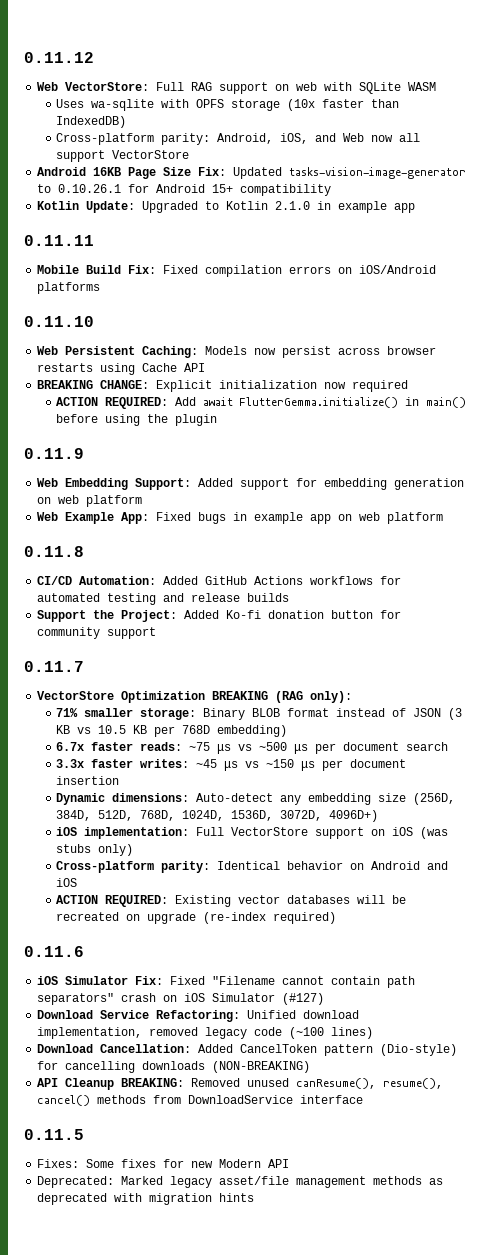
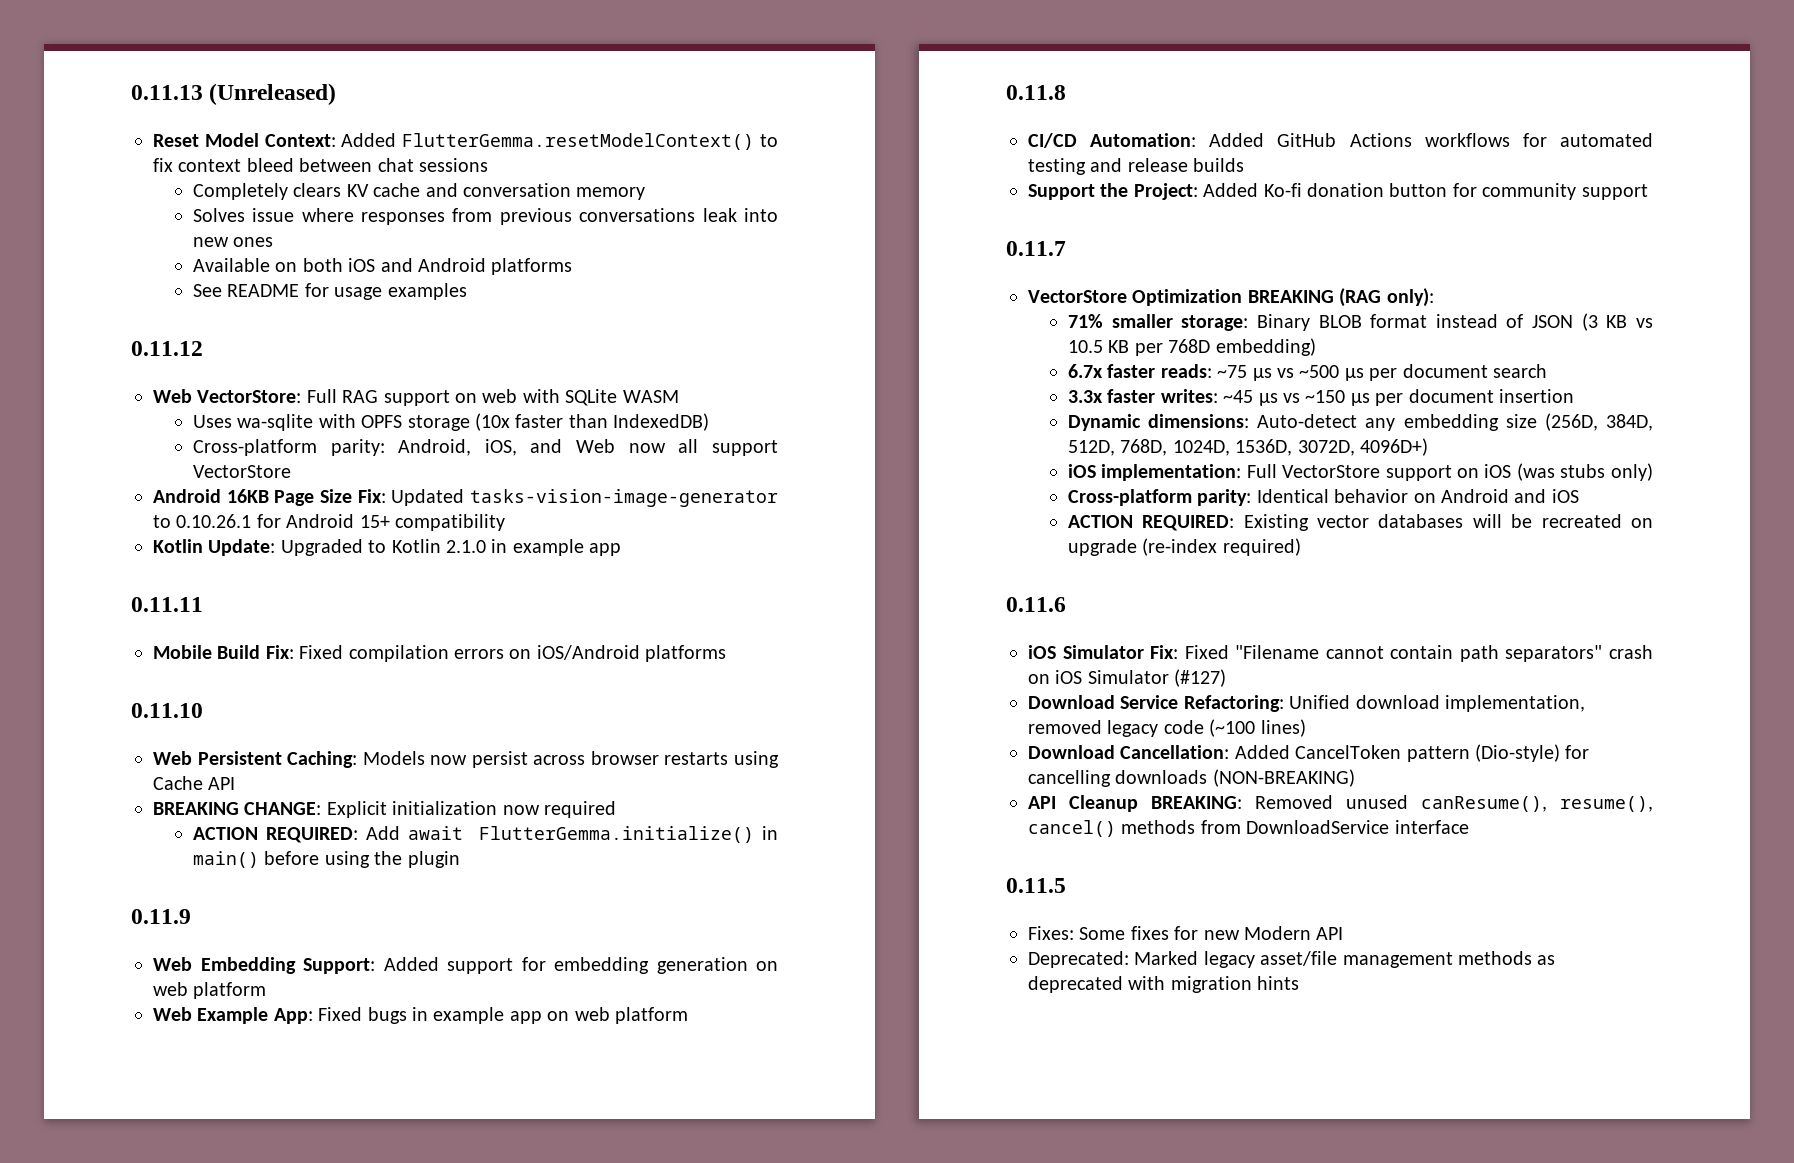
+ 0.11.13 (Unreleased)
+ Reset Model Context: Added FlutterGemma.resetModelContext() to fix context bleed between chat sessions
+ Completely clears KV cache and conversation memory
+ Solves issue where responses from previous conversations leak into new ones
+ Available on both iOS and Android platforms
+ See README for usage examples

